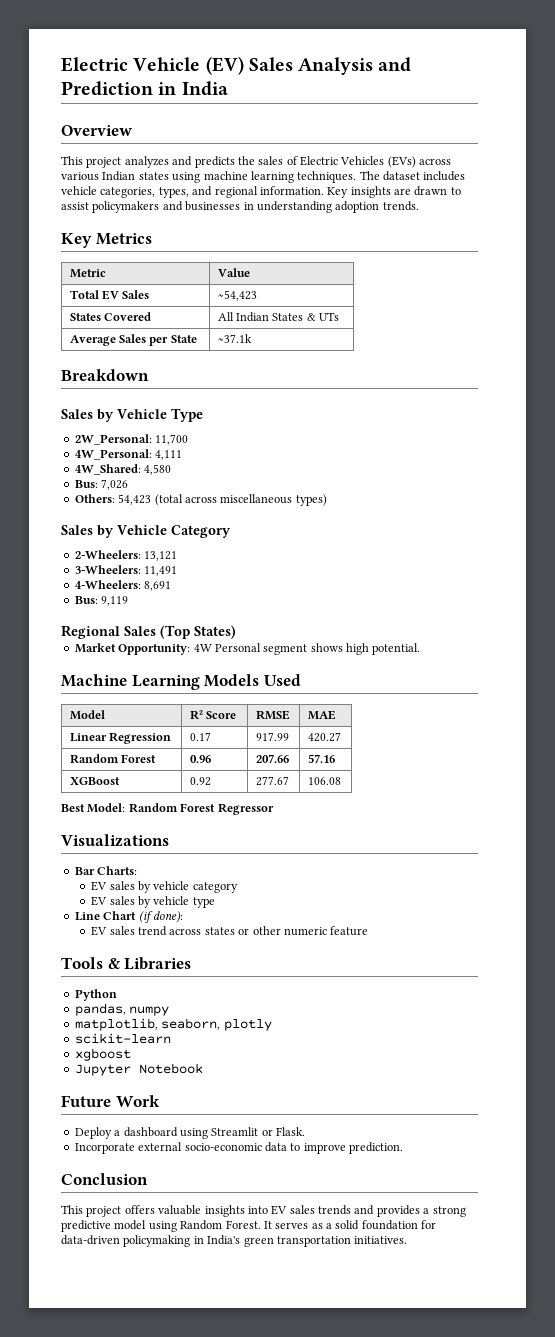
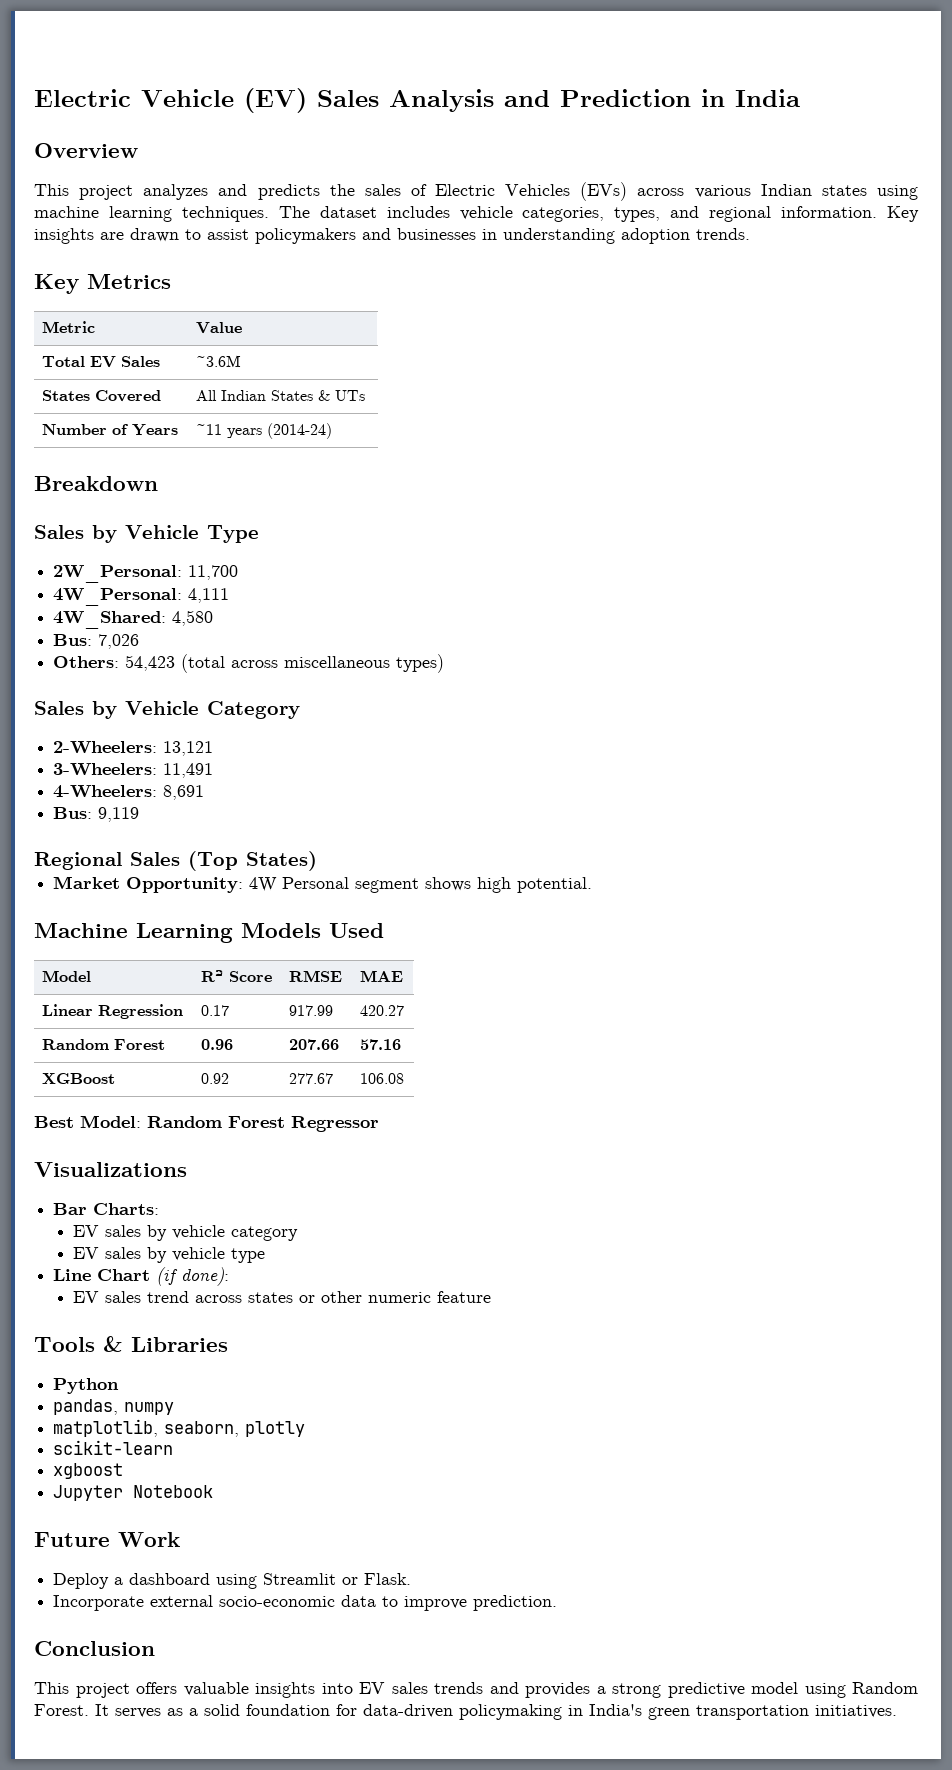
- Total EV Sales | ~54,423
+ Total EV Sales | ~3.6M
- Average Sales per State | ~37.1k
+ Number of Years | ~11 years (2014-24)

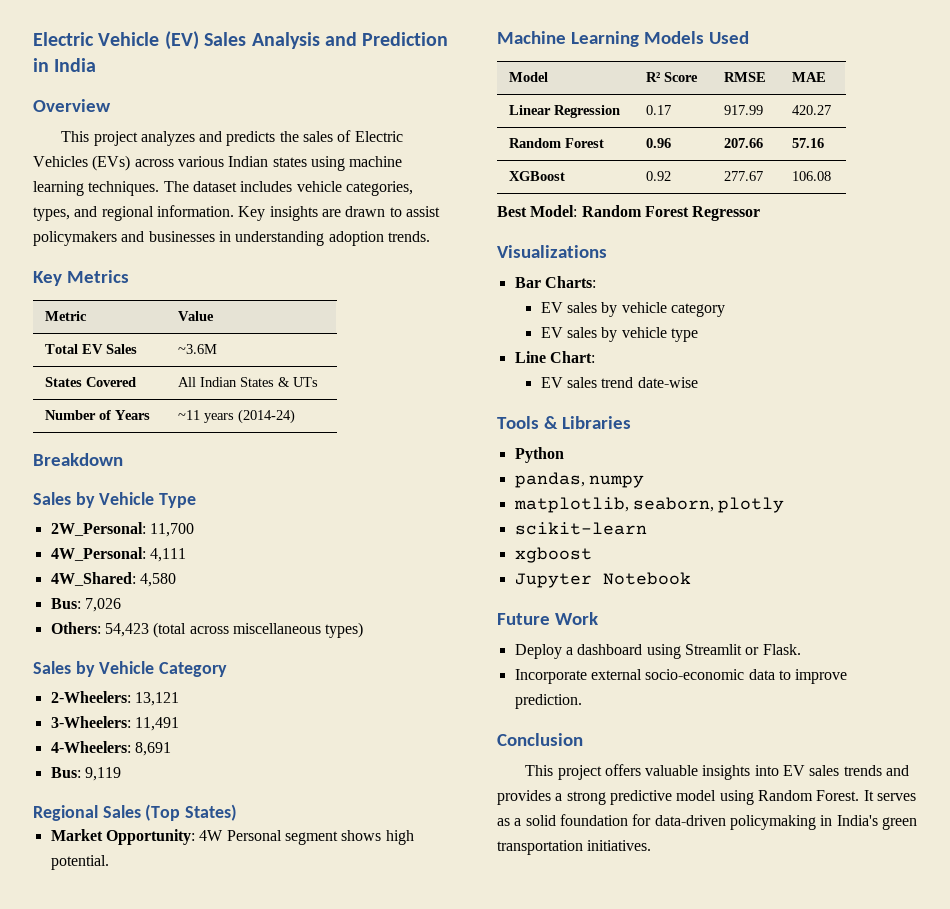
- Line Chart (if done):
+ Line Chart:
- EV sales trend across states or other numeric feature
+ EV sales trend date-wise

